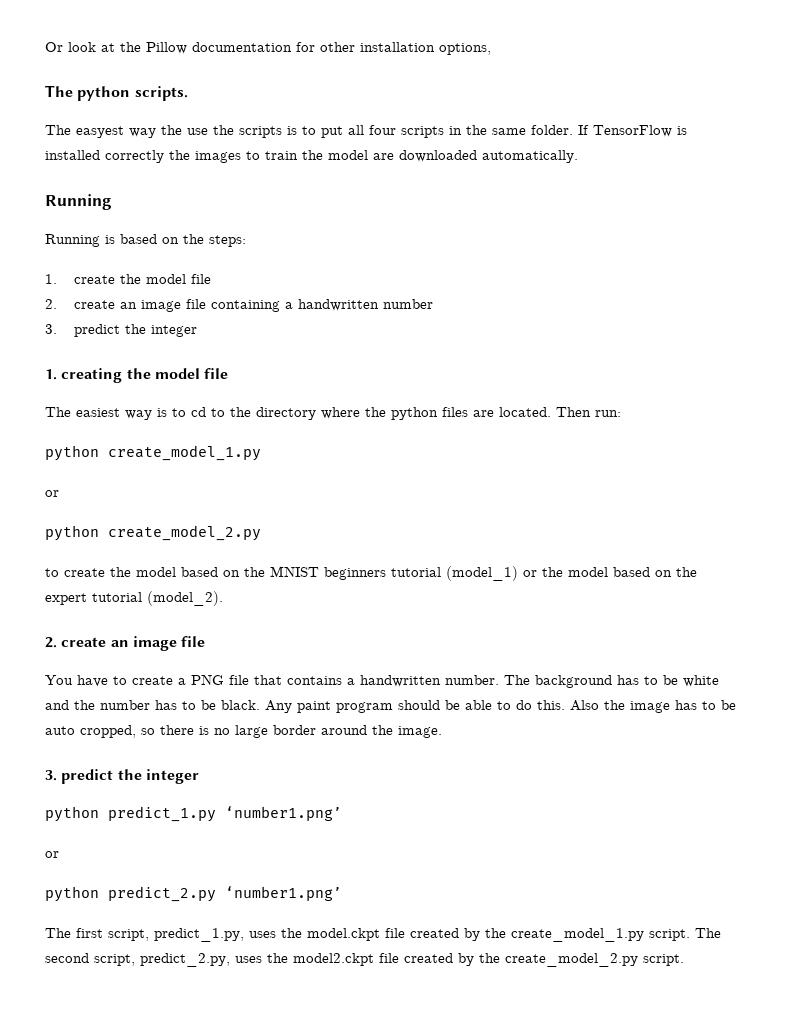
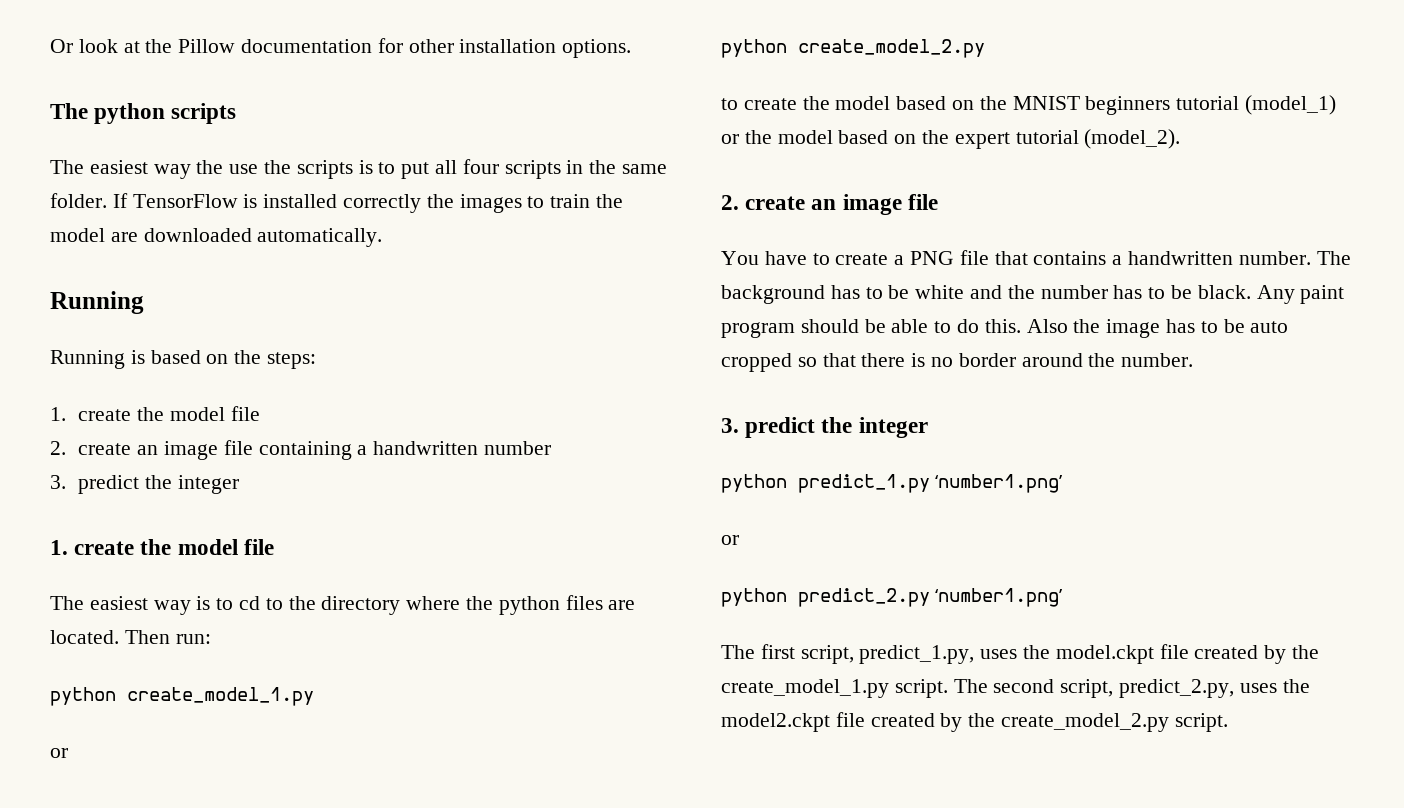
- Or look at the Pillow documentation for other installation options,
+ Or look at the Pillow documentation for other installation options.
- The python scripts.
- The easyest way the use the scripts is to put all four scripts in the same folder.
+ The python scripts
+ The easiest way the use the scripts is to put all four scripts in the same folder.
  2. create an image file containing a handwritten number
  3. predict the integer
- 1. creating the model file
+ 1. create the model file
- Also the image has to be auto cropped, so there is no large border around the image.
+ Also the image has to be auto cropped so that there is no border around the number.

